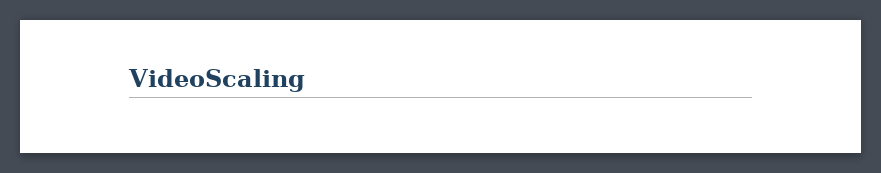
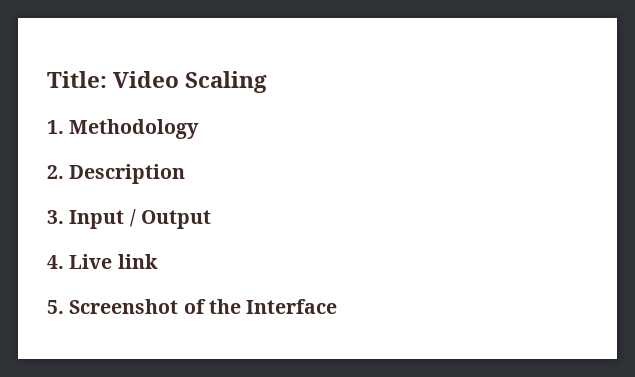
- VideoScaling
+ Title: Video Scaling
+ 1. Methodology
+ 2. Description
+ 3. Input / Output
+ 4. Live link
+ 5. Screenshot of the Interface

